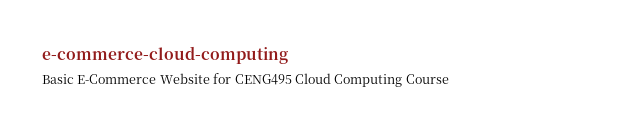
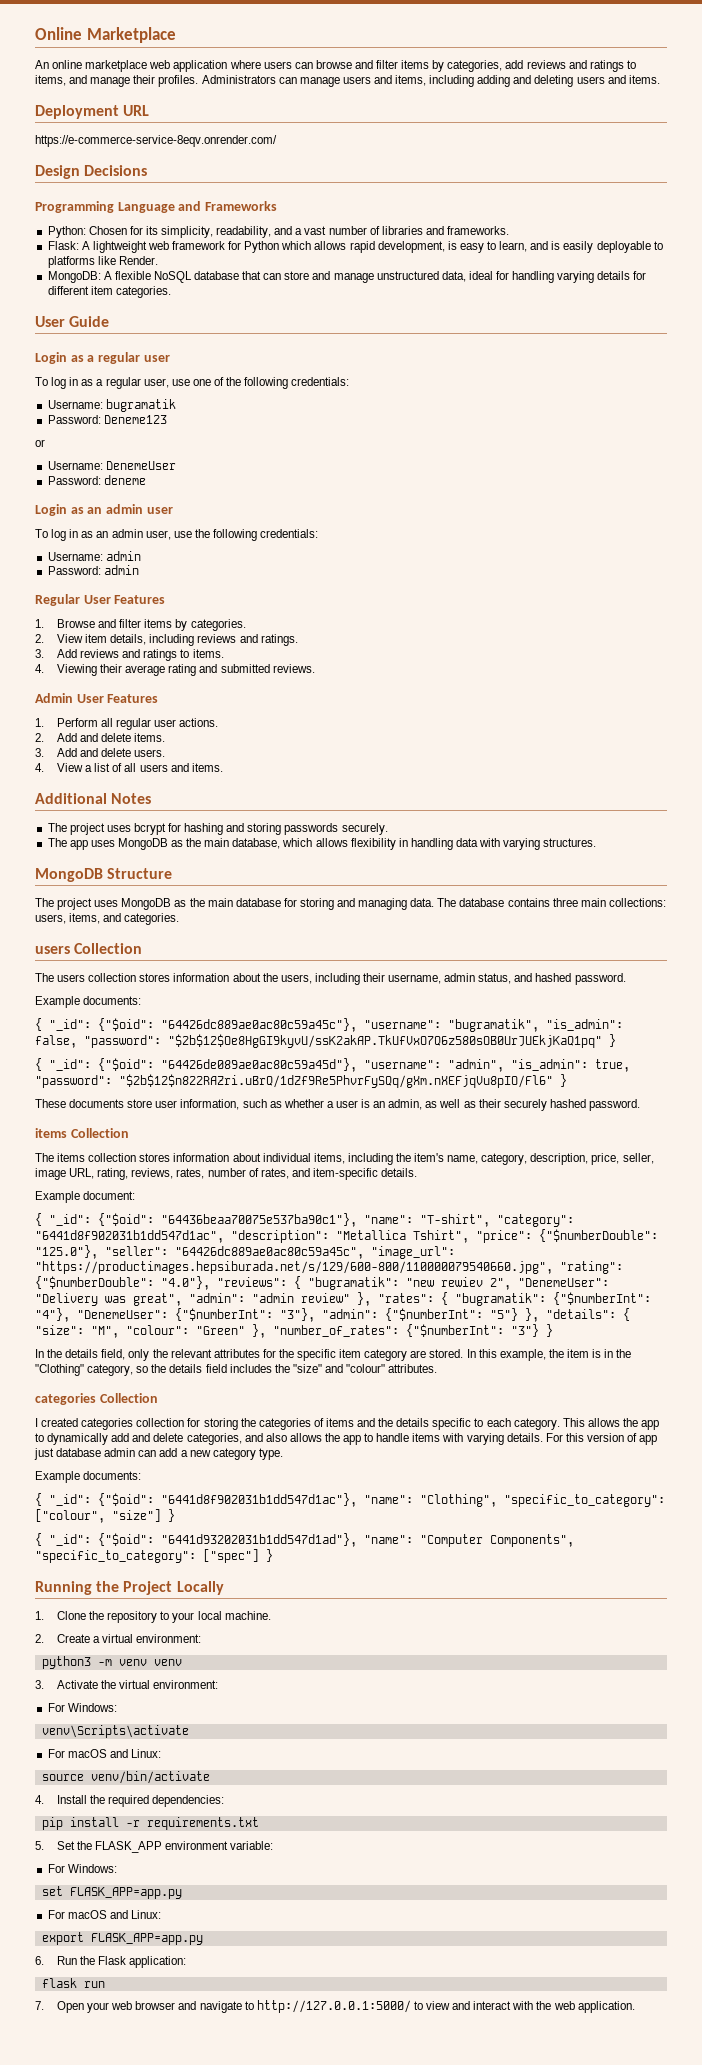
- e-commerce-cloud-computing
- Basic E-Commerce Website for CENG495 Cloud Computing Course
+ Online Marketplace
+ An online marketplace web application where users can browse and filter items by categories, add reviews and ratings to items, and manage their profiles. Administrators can manage users and items, including adding and deleting users and items.
+ Deployment URL
+ https://e-commerce-service-8eqv.onrender.com/
+ Design Decisions
+ Programming Language and Frameworks
+ Python: Chosen for its simplicity, readability, and a vast number of libraries and frameworks.
+ Flask: A lightweight web framework for Python which allows rapid development, is easy to learn, and is easily deployable to platforms like Render.
+ MongoDB: A flexible NoSQL database that can store and manage unstructured data, ideal for handling varying details for different item categories.
+ User Guide
+ Login as a regular user
+ To log in as a regular user, use one of the following credentials:
+ Username: bugramatik
+ Password: Deneme123
+ or
+ Username: DenemeUser
+ Password: deneme
+ Login as an admin user
+ To log in as an admin user, use the following credentials:
+ Username: admin
+ Password: admin
+ Regular User Features
+ 1. Browse and filter items by categories.
+ 2. View item details, including reviews and ratings.
+ 3. Add reviews and ratings to items.
+ 4. Viewing their average rating and submitted reviews.
+ Admin User Features
+ 1. Perform all regular user actions.
+ 2. Add and delete items.
+ 3. Add and delete users.
+ 4. View a list of all users and items.
+ Additional Notes
+ The project uses bcrypt for hashing and storing passwords securely.
+ The app uses MongoDB as the main database, which allows flexibility in handling data with varying structures.
+ MongoDB Structure
+ The project uses MongoDB as the main database for storing and managing data. The database contains three main collections: users, items, and categories.
+ users Collection
+ The users collection stores information about the users, including their username, admin status, and hashed password.
+ Example documents:
+ { "_id": {"$oid": "64426dc889ae0ac80c59a45c"}, "username": "bugramatik", "is_admin": false, "password": "$2b$12$Oe8HgGI9kyvU/ssK2akAP.TkUfVxO7Q6z580sOB0UrJUEkjKaQ1pq" }
+ { "_id": {"$oid": "64426de089ae0ac80c59a45d"}, "username": "admin", "is_admin": true, "password": "$2b$12$n822RAZri.uBrQ/1dZf9Re5PhvrFySQq/gXm.nXEFjqVu8pIO/Fl6" }
+ These documents store user information, such as whether a user is an admin, as well as their securely hashed password.
+ items Collection
+ The items collection stores information about individual items, including the item's name, category, description, price, seller, image URL, rating, reviews, rates, number of rates, and item-specific details.
+ Example document:
+ { "_id": {"$oid": "64436beaa70075e537ba90c1"}, "name": "T-shirt", "category": "6441d8f902031b1dd547d1ac", "description": "Metallica Tshirt", "price": {"$numberDouble": "125.0"}, "seller": "64426dc889ae0ac80c59a45c", "image_url": "https://productimages.hepsiburada.net/s/129/600-800/110000079540660.jpg", "rating": {"$numberDouble": "4.0"}, "reviews": { "bugramatik": "new rewiev 2", "DenemeUser": "Delivery was great", "admin": "admin review" }, "rates": { "bugramatik": {"$numberInt": "4"}, "DenemeUser": {"$numberInt": "3"}, "admin": {"$numberInt": "5"} }, "details": { "size": "M", "colour": "Green" }, "number_of_rates": {"$numberInt": "3"} }
+ In the details field, only the relevant attributes for the specific item category are stored. In this example, the item is in the "Clothing" category, so the details field includes the "size" and "colour" attributes.
+ categories Collection
+ I created categories collection for storing the categories of items and the details specific to each category. This allows the app to dynamically add and delete categories, and also allows the app to handle items with varying details. For this version of app just database admin can add a new category type.
+ Example documents:
+ { "_id": {"$oid": "6441d8f902031b1dd547d1ac"}, "name": "Clothing", "specific_to_category": ["colour", "size"] }
+ { "_id": {"$oid": "6441d93202031b1dd547d1ad"}, "name": "Computer Components", "specific_to_category": ["spec"] }
+ Running the Project Locally
+ 1. Clone the repository to your local machine.
+ 2. Create a virtual environment:
+ python3 -m venv venv
+ 3. Activate the virtual environment:
+ For Windows:
+ venv\Scripts\activate
+ For macOS and Linux:
+ source venv/bin/activate
+ 4. Install the required dependencies:
+ pip install -r requirements.txt
+ 5. Set the FLASK_APP environment variable:
+ For Windows:
+ set FLASK_APP=app.py
+ For macOS and Linux:
+ export FLASK_APP=app.py
+ 6. Run the Flask application:
+ flask run
+ 7. Open your web browser and navigate to http://127.0.0.1:5000/ to view and interact with the web application.

